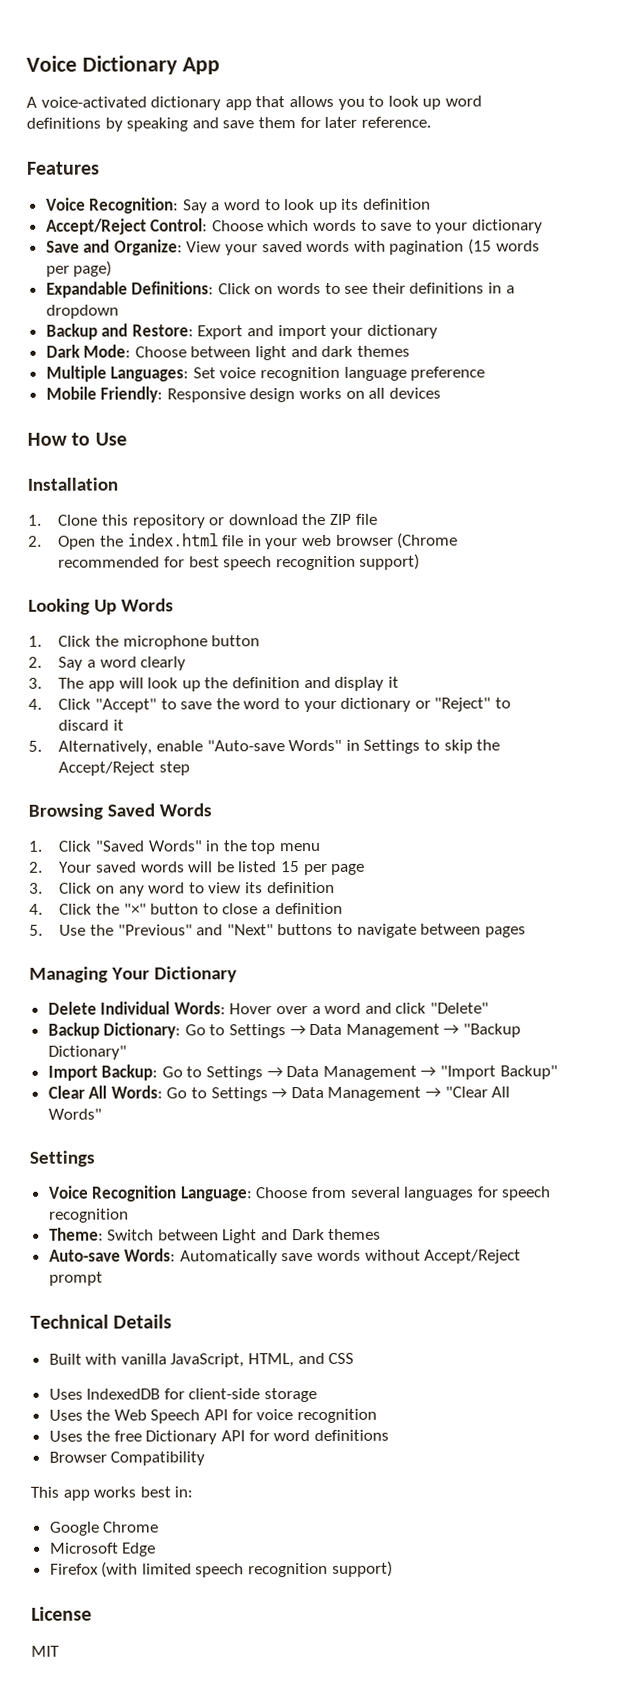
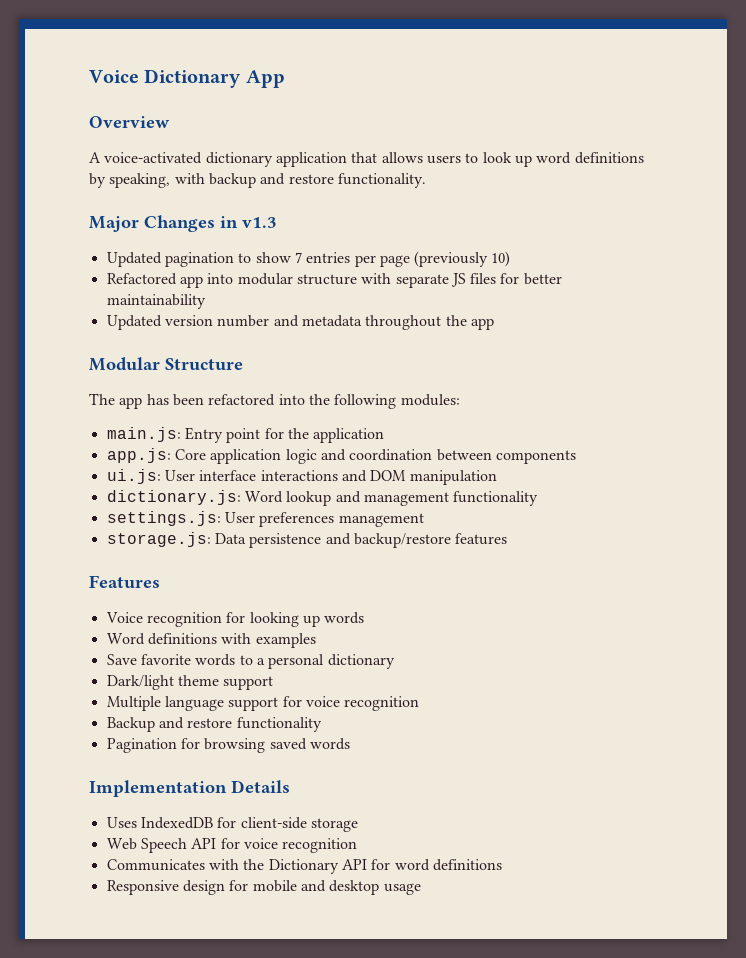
+ Overview
- A voice-activated dictionary app that allows you to look up word definitions by speaking and save them for later reference.
+ A voice-activated dictionary application that allows users to look up word definitions by speaking, with backup and restore functionality.
+ Major Changes in v1.3
+ Updated pagination to show 7 entries per page (previously 10)
+ Refactored app into modular structure with separate JS files for better maintainability
+ Updated version number and metadata throughout the app
+ Modular Structure
+ The app has been refactored into the following modules:
+ main.js: Entry point for the application
+ app.js: Core application logic and coordination between components
+ ui.js: User interface interactions and DOM manipulation
+ dictionary.js: Word lookup and management functionality
+ settings.js: User preferences management
+ storage.js: Data persistence and backup/restore features
  Features
- Voice Recognition: Say a word to look up its definition
- Accept/Reject Control: Choose which words to save to your dictionary
- Save and Organize: View your saved words with pagination (15 words per page)
- Expandable Definitions: Click on words to see their definitions in a dropdown
- Backup and Restore: Export and import your dictionary
- Dark Mode: Choose between light and dark themes
- Multiple Languages: Set voice recognition language preference
- Mobile Friendly: Responsive design works on all devices
- How to Use
- Installation
- 1. Clone this repository or download the ZIP file
- 2. Open the index.html file in your web browser (Chrome recommended for best speech recognition support)
- Looking Up Words
- 1. Click the microphone button
- 2. Say a word clearly
- 3. The app will look up the definition and display it
- 4. Click "Accept" to save the word to your dictionary or "Reject" to discard it
- 5. Alternatively, enable "Auto-save Words" in Settings to skip the Accept/Reject step
- Browsing Saved Words
- 1. Click "Saved Words" in the top menu
- 2. Your saved words will be listed 15 per page
- 3. Click on any word to view its definition
- 4. Click the "×" button to close a definition
- 5. Use the "Previous" and "Next" buttons to navigate between pages
- Managing Your Dictionary
- Delete Individual Words: Hover over a word and click "Delete"
- Backup Dictionary: Go to Settings → Data Management → "Backup Dictionary"
- Import Backup: Go to Settings → Data Management → "Import Backup"
- Clear All Words: Go to Settings → Data Management → "Clear All Words"
- Settings
- Voice Recognition Language: Choose from several languages for speech recognition
- Theme: Switch between Light and Dark themes
- Auto-save Words: Automatically save words without Accept/Reject prompt
- Technical Details
- Built with vanilla JavaScript, HTML, and CSS
+ Voice recognition for looking up words
+ Word definitions with examples
+ Save favorite words to a personal dictionary
+ Dark/light theme support
+ Multiple language support for voice recognition
+ Backup and restore functionality
+ Pagination for browsing saved words
+ Implementation Details
- Uses the Web Speech API for voice recognition
+ Web Speech API for voice recognition
- Uses the free Dictionary API for word definitions
+ Communicates with the Dictionary API for word definitions
- Browser Compatibility
- This app works best in:
- Google Chrome
- Microsoft Edge
- Firefox (with limited speech recognition support)
- License
- MIT
+ Responsive design for mobile and desktop usage

